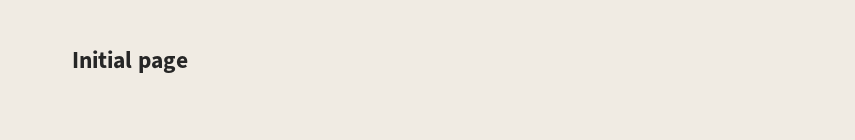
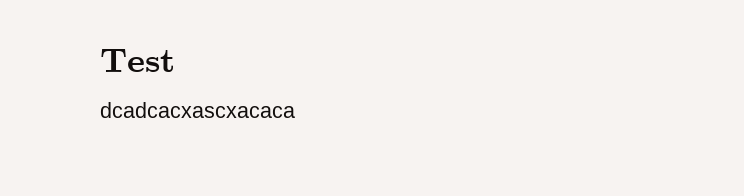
- Initial page
+ Test
+ dcadcacxascxacaca

